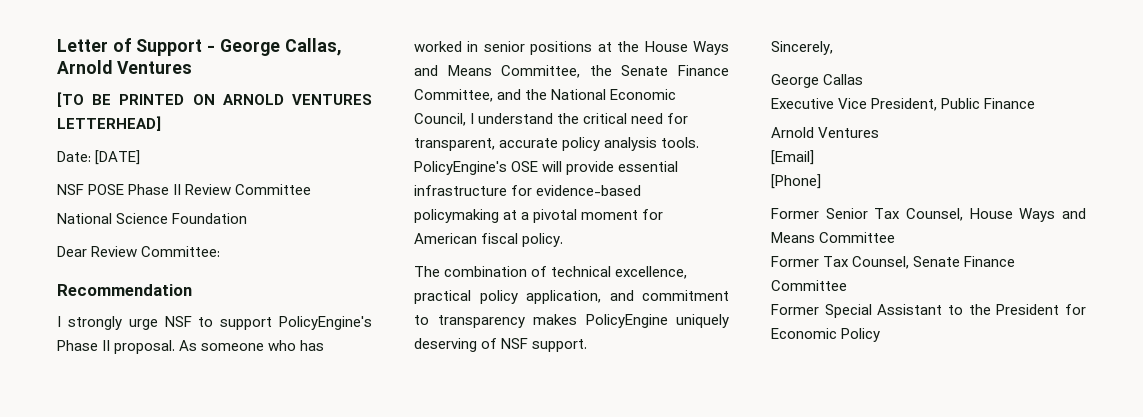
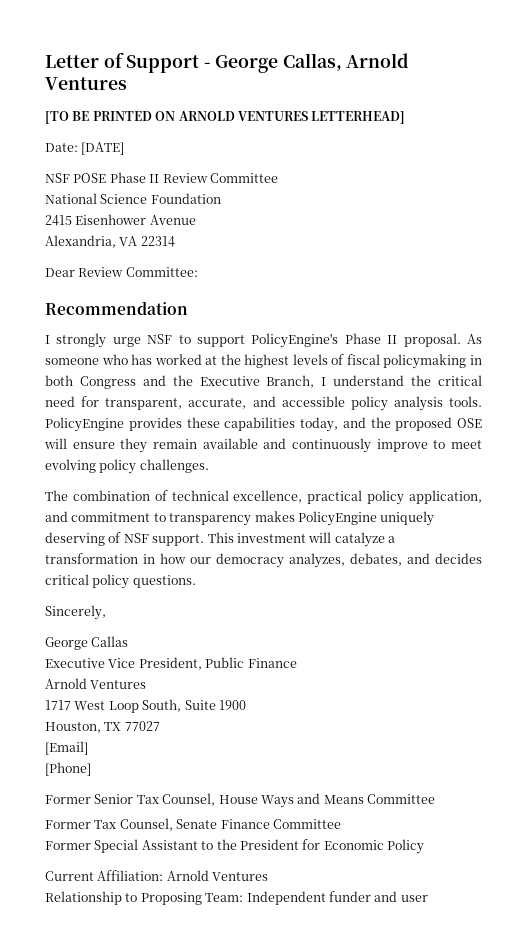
+ 2415 Eisenhower Avenue
+ Alexandria, VA 22314
- As someone who has worked in senior positions at the House Ways and Means Committee, the Senate Finance Committee, and the National Economic Council, I understand the critical need for transparent, accurate policy analysis tools. PolicyEngine's OSE will provide essential infrastructure for evidence-based policymaking at a pivotal moment for American fiscal policy.
+ As someone who has worked at the highest levels of fiscal policymaking in both Congress and the Executive Branch, I understand the critical need for transparent, accurate, and accessible policy analysis tools. PolicyEngine provides these capabilities today, and the proposed OSE will ensure they remain available and continuously improve to meet evolving policy challenges.
+ This investment will catalyze a transformation in how our democracy analyzes, debates, and decides critical policy questions.
+ 1717 West Loop South, Suite 1900
+ Houston, TX 77027
+ Current Affiliation: Arnold Ventures
+ Relationship to Proposing Team: Independent funder and user

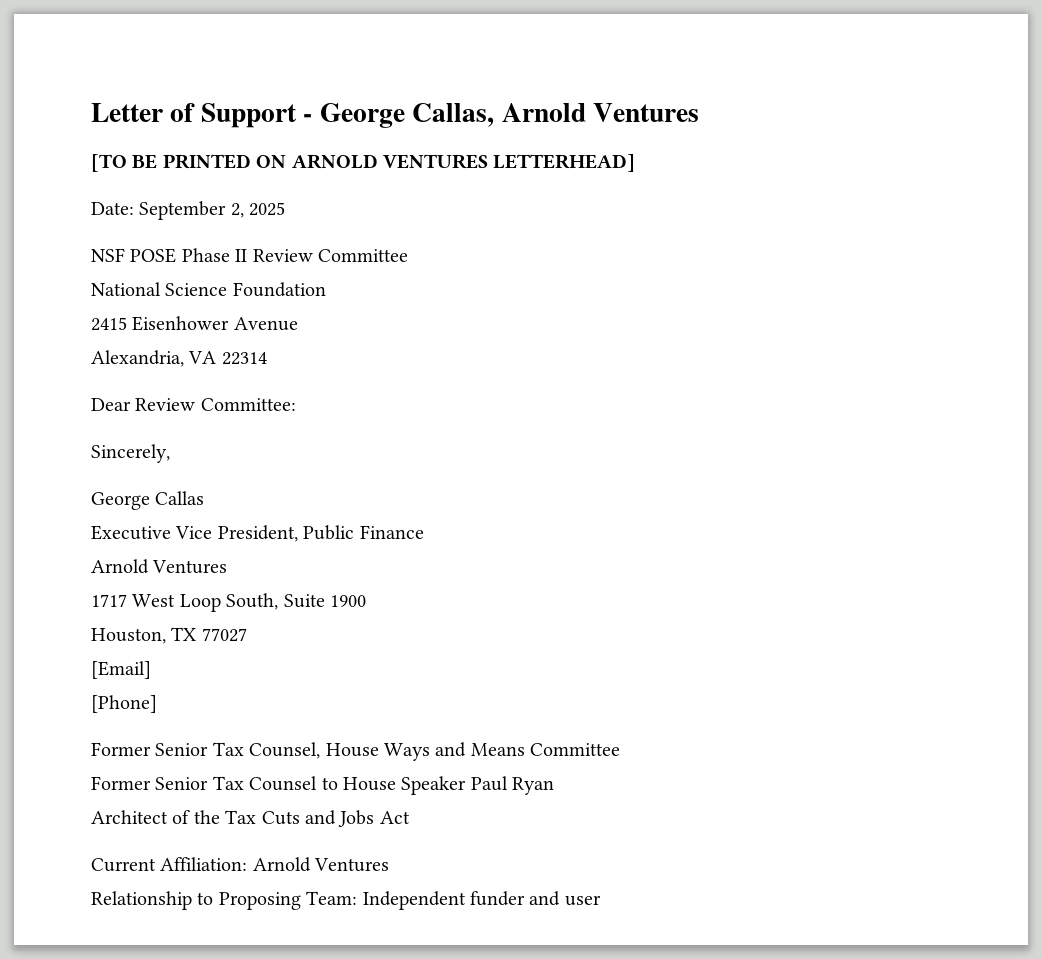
- Date: [DATE]
+ Date: September 2, 2025
- Recommendation
- I strongly urge NSF to support PolicyEngine's Phase II proposal. As someone who has worked at the highest levels of fiscal policymaking in both Congress and the Executive Branch, I understand the critical need for transparent, accurate, and accessible policy analysis tools. PolicyEngine provides these capabilities today, and the proposed OSE will ensure they remain available and continuously improve to meet evolving policy challenges.
- The combination of technical excellence, practical policy application, and commitment to transparency makes PolicyEngine uniquely deserving of NSF support. This investment will catalyze a transformation in how our democracy analyzes, debates, and decides critical policy questions.
- Former Tax Counsel, Senate Finance Committee
- Former Special Assistant to the President for Economic Policy
+ Former Senior Tax Counsel to House Speaker Paul Ryan
+ Architect of the Tax Cuts and Jobs Act

